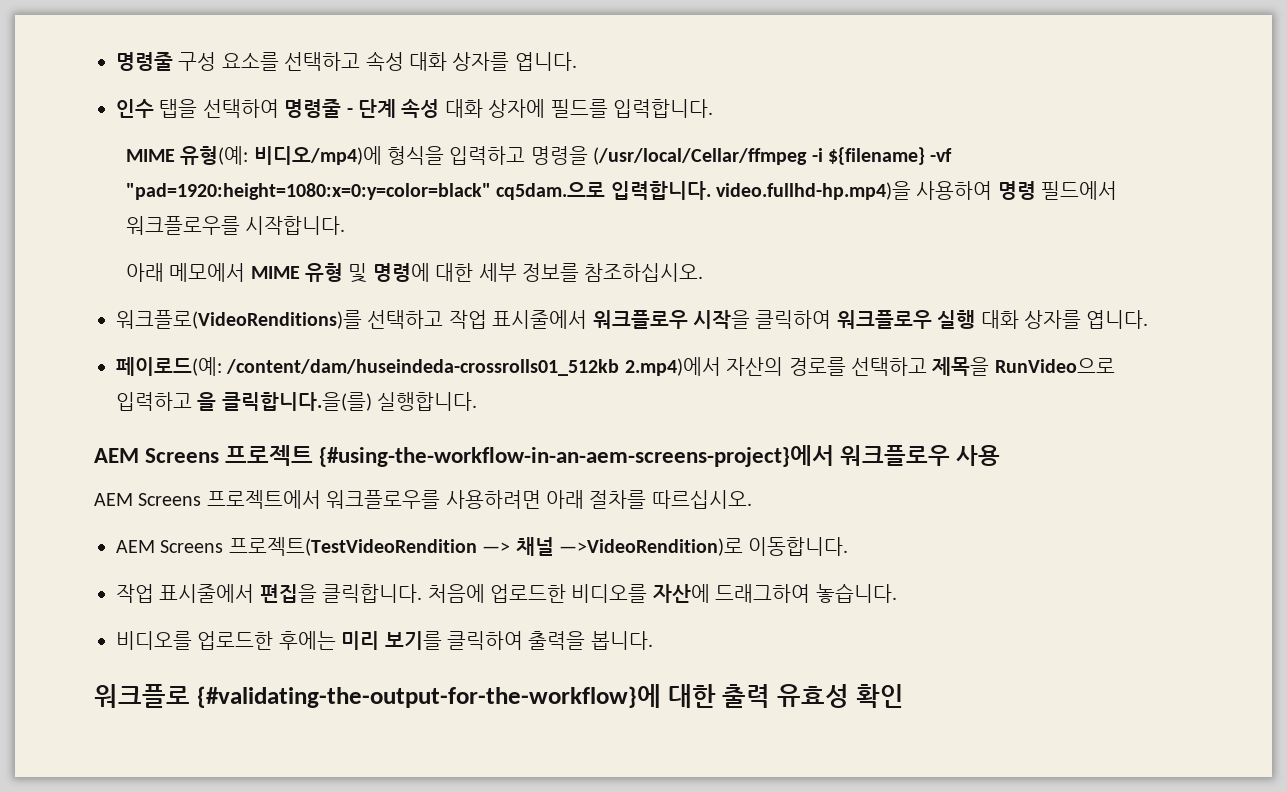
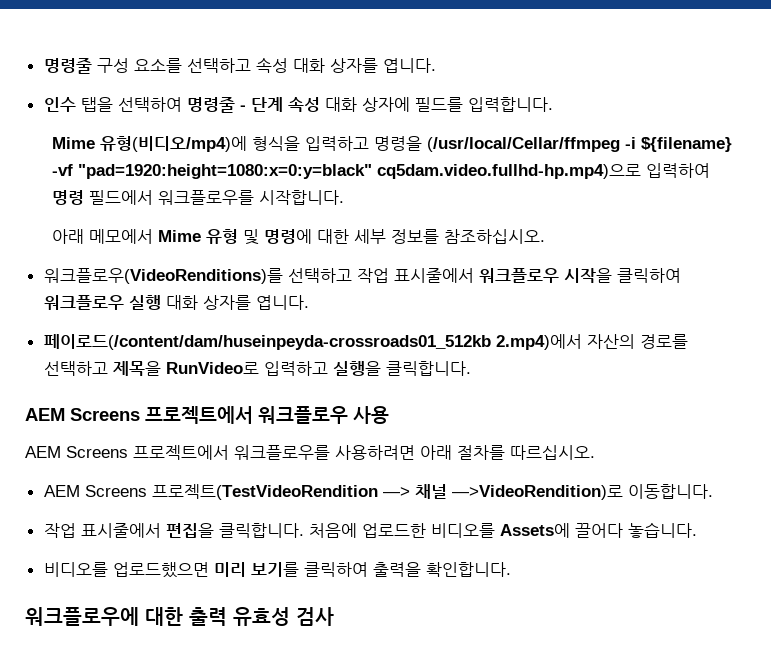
- MIME 유형(예: 비디오/mp4)에 형식을 입력하고 명령을 (/usr/local/Cellar/ffmpeg -i ${filename} -vf "pad=1920:height=1080:x=0:y=color=black" cq5dam.으로 입력합니다. video.fullhd-hp.mp4)을 사용하여 명령 필드에서 워크플로우를 시작합니다.
+ Mime 유형(비디오/mp4)에 형식을 입력하고 명령을 (/usr/local/Cellar/ffmpeg -i ${filename} -vf "pad=1920:height=1080:x=0:y=black" cq5dam.video.fullhd-hp.mp4)으로 입력하여 명령 필드에서 워크플로우를 시작합니다.
- 아래 메모에서 MIME 유형 및 명령에 대한 세부 정보를 참조하십시오.
+ 아래 메모에서 Mime 유형 및 명령에 대한 세부 정보를 참조하십시오.
- 워크플로(VideoRenditions)를 선택하고 작업 표시줄에서 워크플로우 시작을 클릭하여 워크플로우 실행 대화 상자를 엽니다.
+ 워크플로우(VideoRenditions)를 선택하고 작업 표시줄에서 워크플로우 시작을 클릭하여 워크플로우 실행 대화 상자를 엽니다.
- 페이로드(예: /content/dam/huseindeda-crossrolls01_512kb 2.mp4)에서 자산의 경로를 선택하고 제목을 RunVideo으로 입력하고 을 클릭합니다.을(를) 실행합니다.
- AEM Screens 프로젝트 {#using-the-workflow-in-an-aem-screens-project}에서 워크플로우 사용
+ 페이로드(/content/dam/huseinpeyda-crossroads01_512kb 2.mp4)에서 자산의 경로를 선택하고 제목을 RunVideo로 입력하고 실행을 클릭합니다.
+ AEM Screens 프로젝트에서 워크플로우 사용
- 처음에 업로드한 비디오를 자산에 드래그하여 놓습니다.
+ 처음에 업로드한 비디오를 Assets에 끌어다 놓습니다.
- 비디오를 업로드한 후에는 미리 보기를 클릭하여 출력을 봅니다.
- 워크플로 {#validating-the-output-for-the-workflow}에 대한 출력 유효성 확인
+ 비디오를 업로드했으면 미리 보기를 클릭하여 출력을 확인합니다.
+ 워크플로우에 대한 출력 유효성 검사

